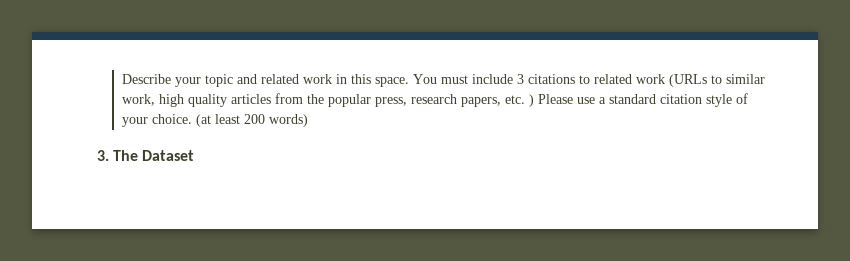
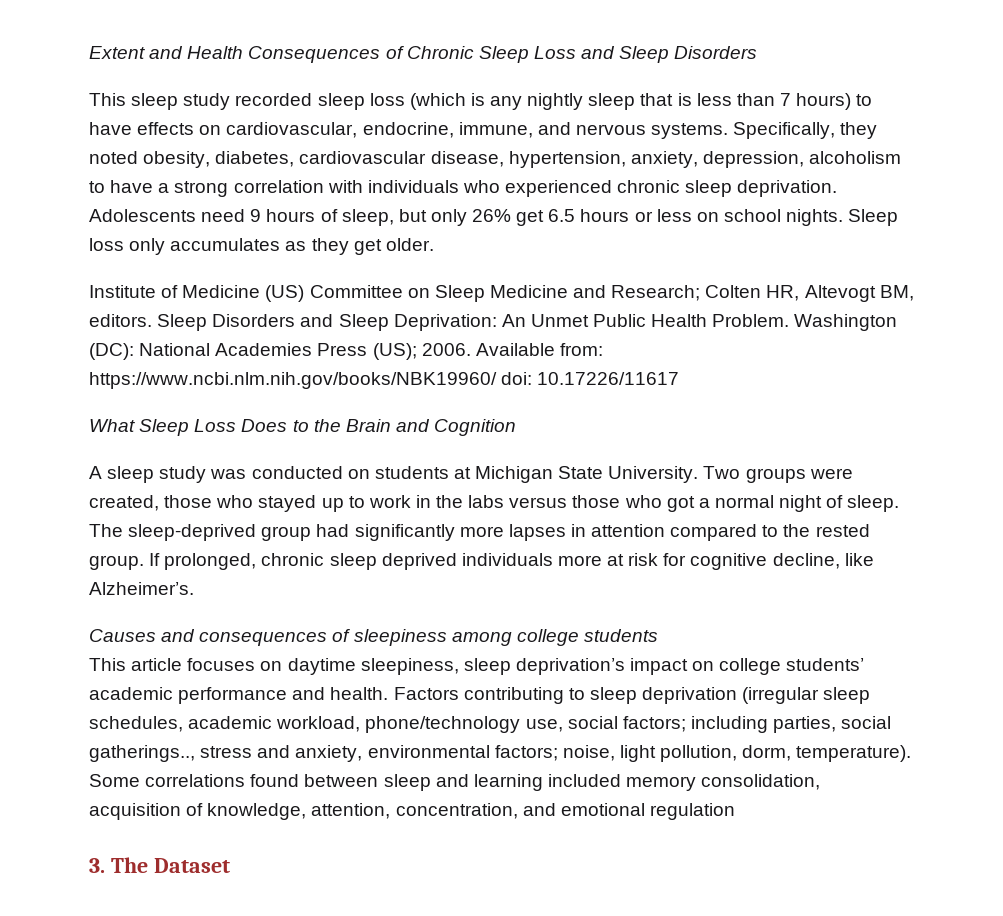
- Describe your topic and related work in this space. You must include 3 citations to related work (URLs to similar work, high quality articles from the popular press, research papers, etc. ) Please use a standard citation style of your choice. (at least 200 words)
+ Extent and Health Consequences of Chronic Sleep Loss and Sleep Disorders
+ This sleep study recorded sleep loss (which is any nightly sleep that is less than 7 hours) to have effects on cardiovascular, endocrine, immune, and nervous systems. Specifically, they noted obesity, diabetes, cardiovascular disease, hypertension, anxiety, depression, alcoholism to have a strong correlation with individuals who experienced chronic sleep deprivation. Adolescents need 9 hours of sleep, but only 26% get 6.5 hours or less on school nights. Sleep loss only accumulates as they get older.
+ Institute of Medicine (US) Committee on Sleep Medicine and Research; Colten HR, Altevogt BM, editors. Sleep Disorders and Sleep Deprivation: An Unmet Public Health Problem. Washington (DC): National Academies Press (US); 2006. Available from: https://www.ncbi.nlm.nih.gov/books/NBK19960/ doi: 10.17226/11617
+ What Sleep Loss Does to the Brain and Cognition
+ A sleep study was conducted on students at Michigan State University. Two groups were created, those who stayed up to work in the labs versus those who got a normal night of sleep. The sleep-deprived group had significantly more lapses in attention compared to the rested group. If prolonged, chronic sleep deprived individuals more at risk for cognitive decline, like Alzheimer’s.
+ Causes and consequences of sleepiness among college students
+ This article focuses on daytime sleepiness, sleep deprivation’s impact on college students’ academic performance and health. Factors contributing to sleep deprivation (irregular sleep schedules, academic workload, phone/technology use, social factors; including parties, social gatherings.., stress and anxiety, environmental factors; noise, light pollution, dorm, temperature). Some correlations found between sleep and learning included memory consolidation, acquisition of knowledge, attention, concentration, and emotional regulation

